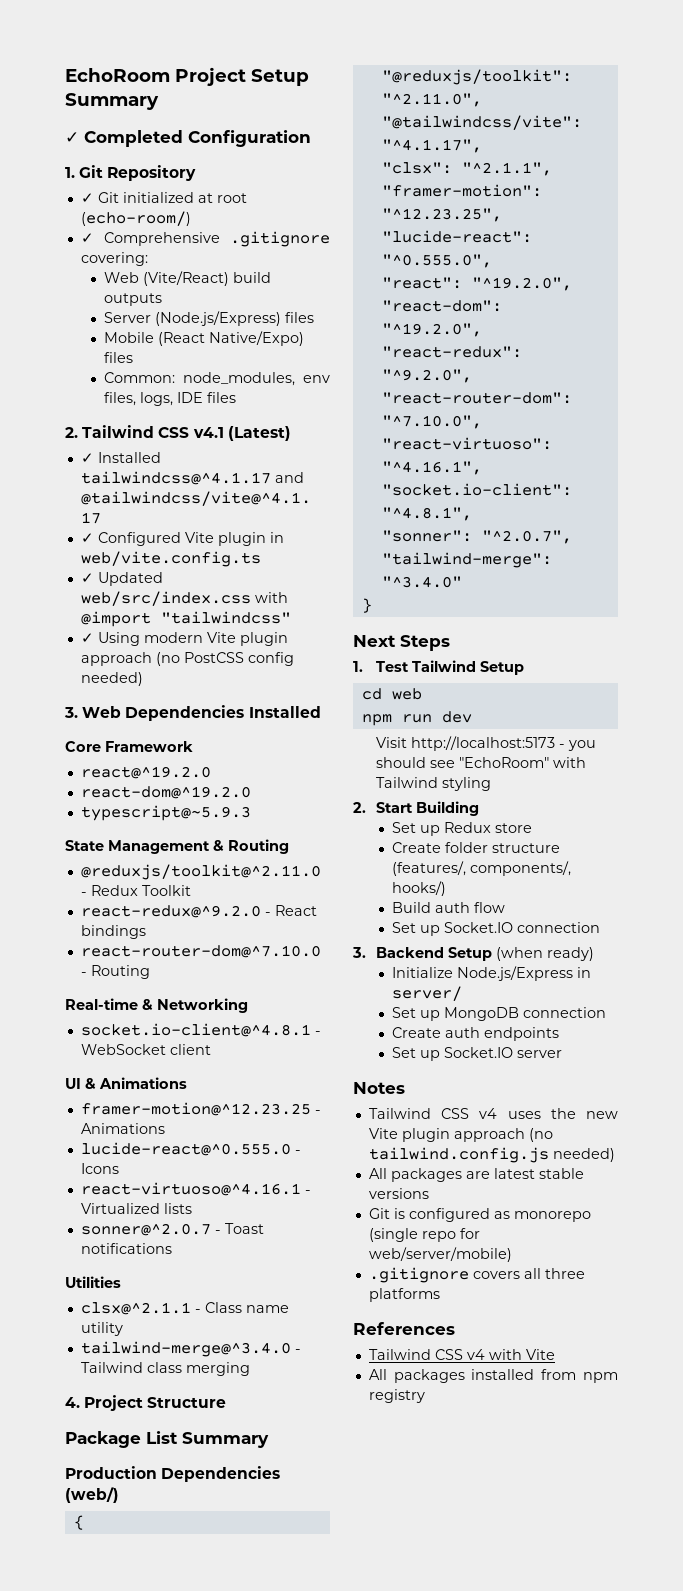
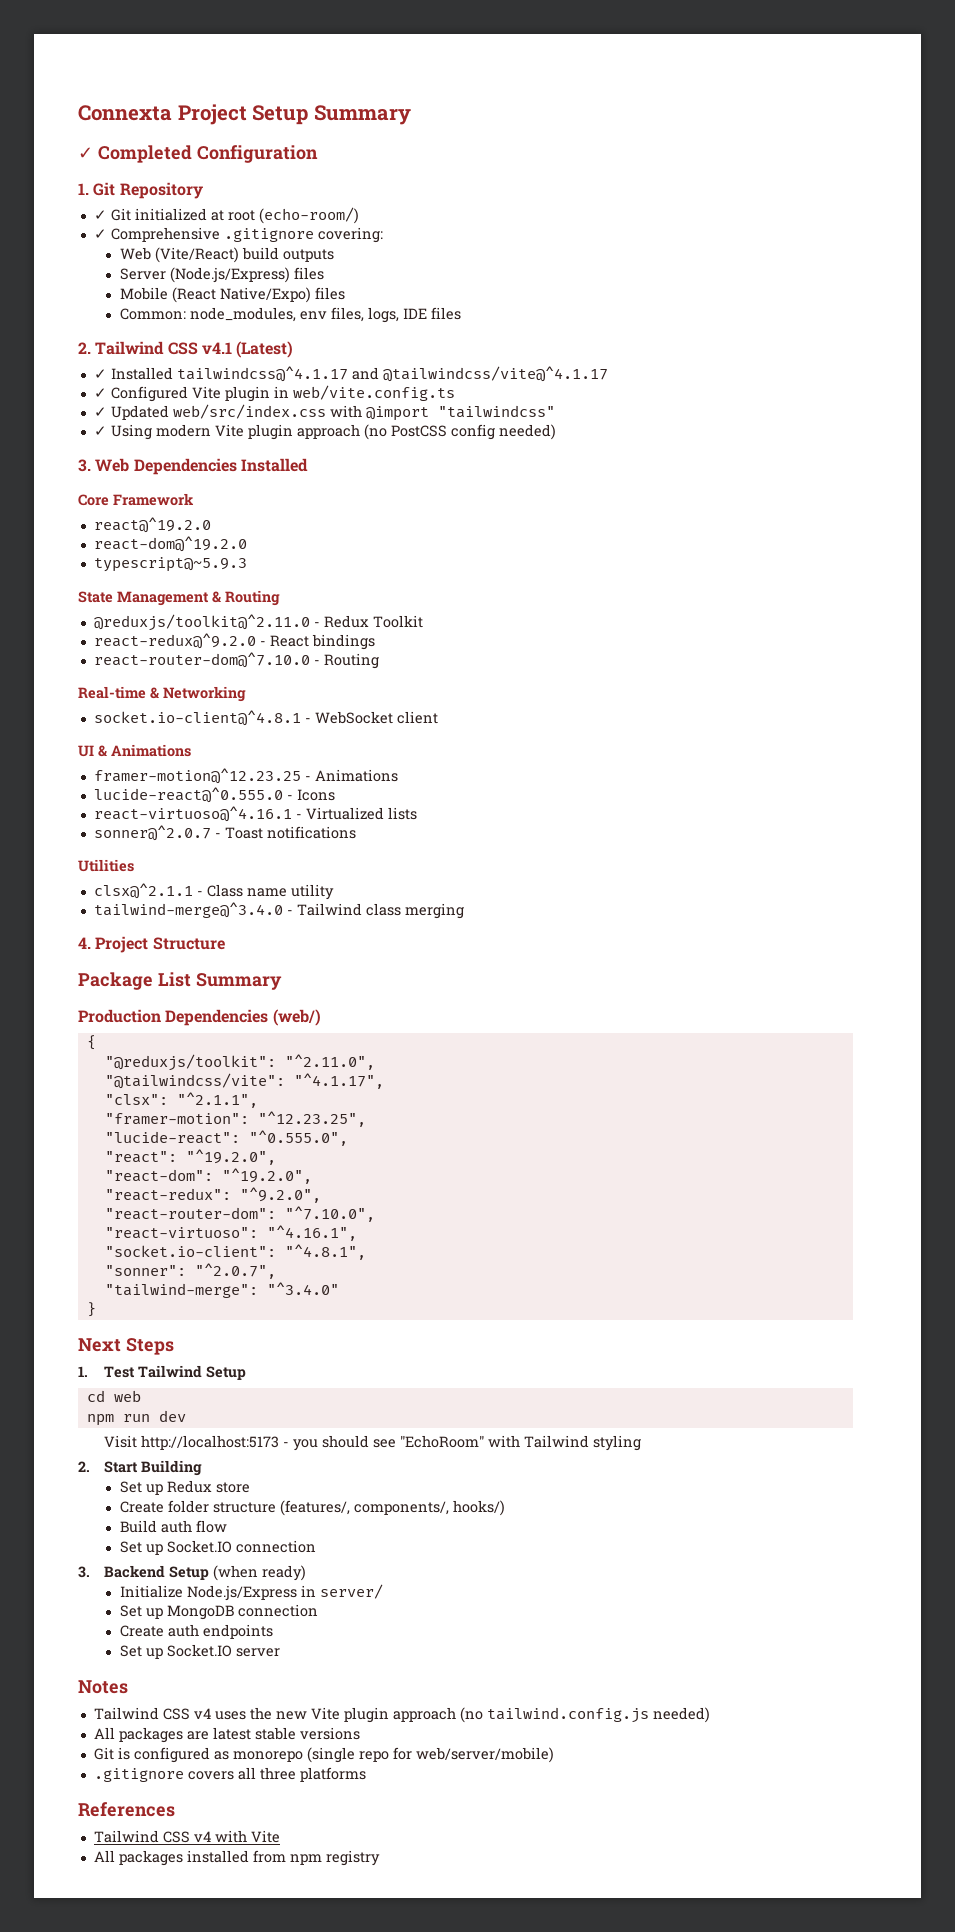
- EchoRoom Project Setup Summary
+ Connexta Project Setup Summary

